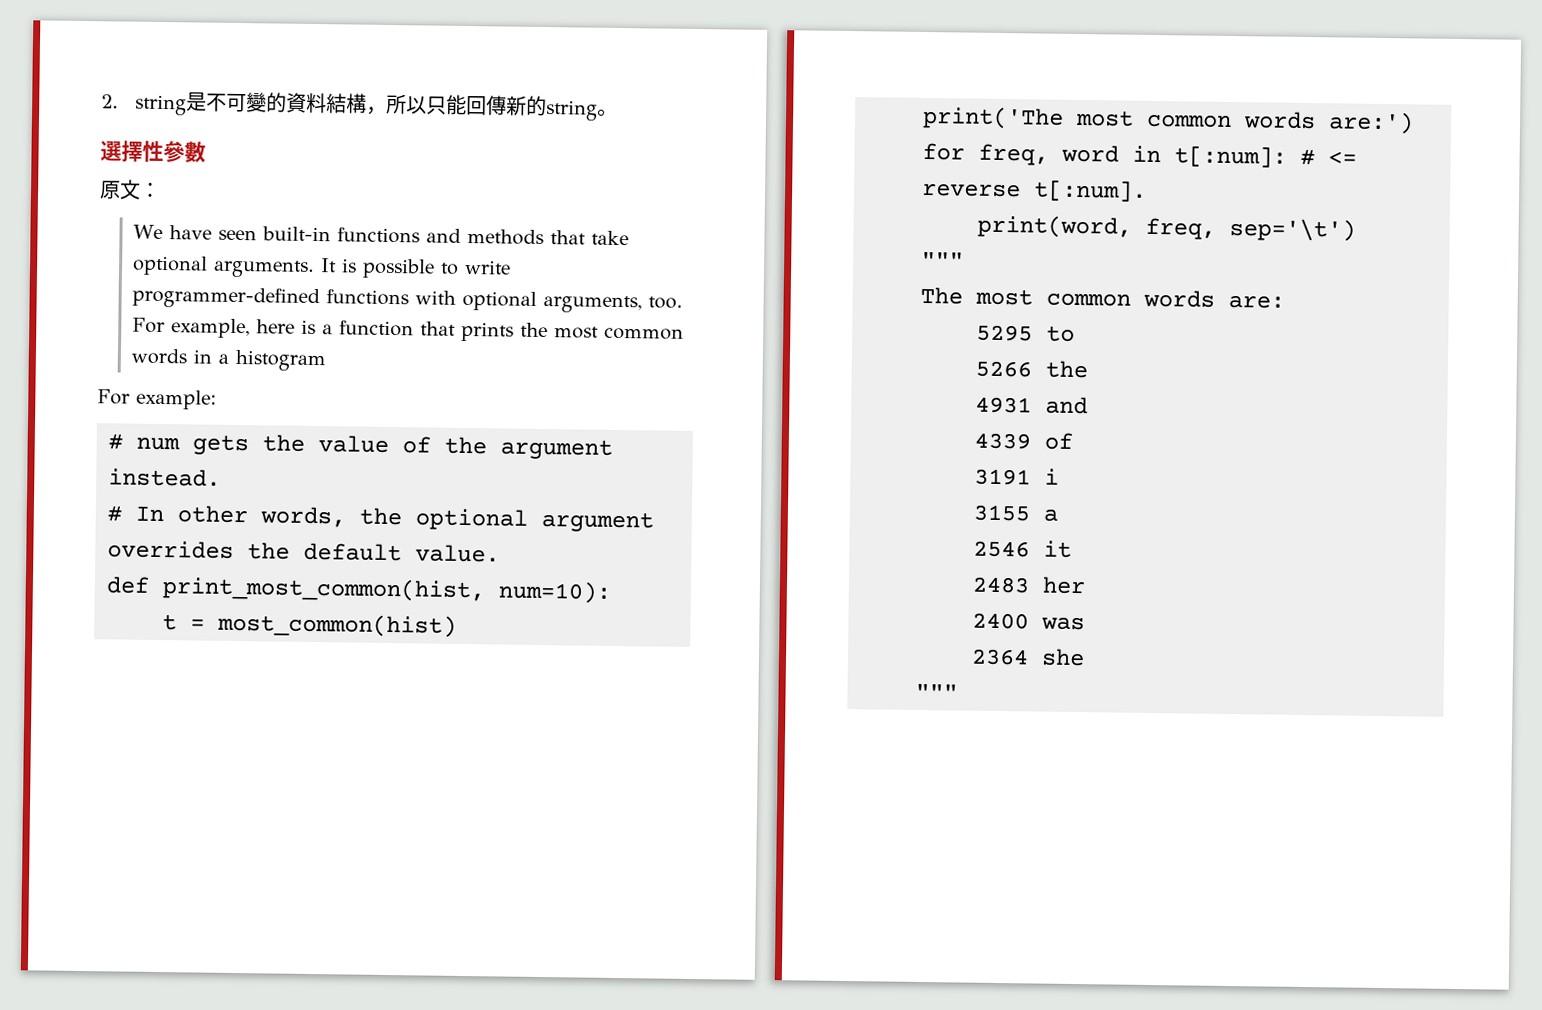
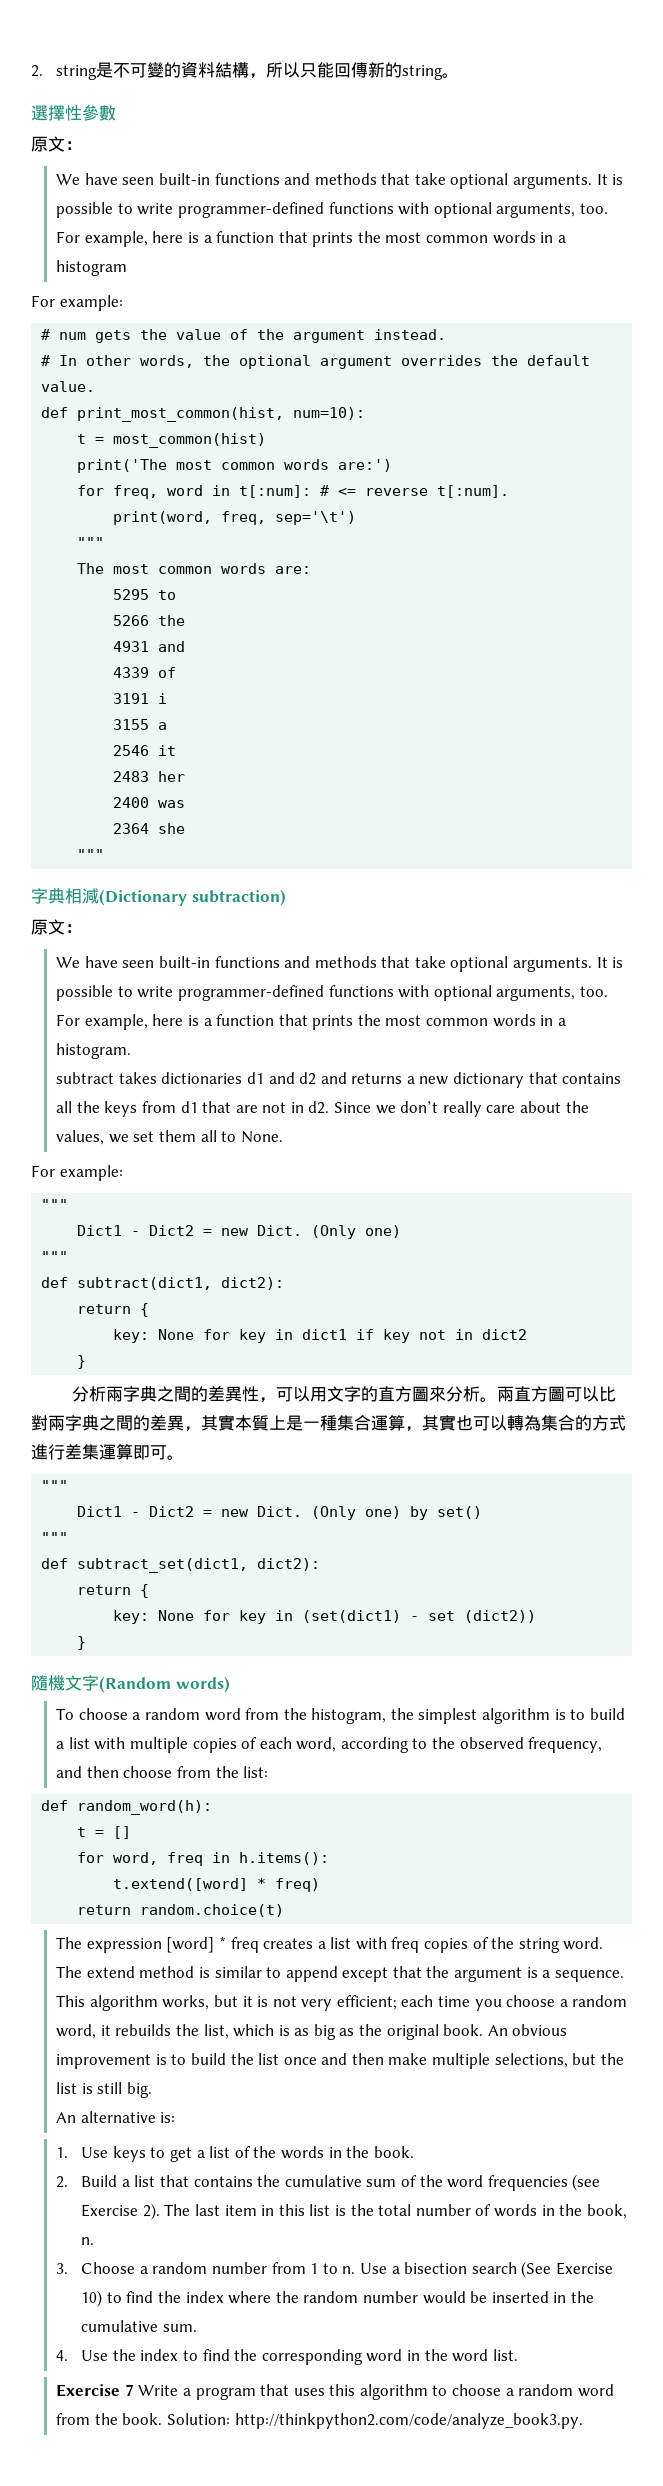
+ 字典相減(Dictionary subtraction)
+ 原文：
+ We have seen built-in functions and methods that take optional arguments. It is possible to write programmer-defined functions with optional arguments, too. For example, here is a function that prints the most common words in a histogram.
+ subtract takes dictionaries d1 and d2 and returns a new dictionary that contains all the keys from d1 that are not in d2. Since we don’t really care about the values, we set them all to None.
+ For example:
+ """
+ Dict1 - Dict2 = new Dict. (Only one)
+ """
+ def subtract(dict1, dict2):
+ return {
+ key: None for key in dict1 if key not in dict2
+ }
+ 分析兩字典之間的差異性，可以用文字的直方圖來分析。兩直方圖可以比對兩字典之間的差異，其實本質上是一種集合運算，其實也可以轉為集合的方式進行差集運算即可。
+ """
+ Dict1 - Dict2 = new Dict. (Only one) by set()
+ """
+ def subtract_set(dict1, dict2):
+ return {
+ key: None for key in (set(dict1) - set (dict2))
+ }
+ 隨機文字(Random words)
+ To choose a random word from the histogram, the simplest algorithm is to build a list with multiple copies of each word, according to the observed frequency, and then choose from the list:
+ def random_word(h):
+ t = []
+ for word, freq in h.items():
+ t.extend([word] * freq)
+ return random.choice(t)
+ The expression [word] * freq creates a list with freq copies of the string word. The extend method is similar to append except that the argument is a sequence. This algorithm works, but it is not very efficient; each time you choose a random word, it rebuilds the list, which is as big as the original book. An obvious improvement is to build the list once and then make multiple selections, but the list is still big.
+ An alternative is:
+ 1. Use keys to get a list of the words in the book.
+ 2. Build a list that contains the cumulative sum of the word frequencies (see Exercise 2). The last item in this list is the total number of words in the book, n.
+ 3. Choose a random number from 1 to n. Use a bisection search (See Exercise 10) to find the index where the random number would be inserted in the cumulative sum.
+ 4. Use the index to find the corresponding word in the word list.
+ Exercise 7 Write a program that uses this algorithm to choose a random word from the book. Solution: http://thinkpython2.com/code/analyze_book3.py.

